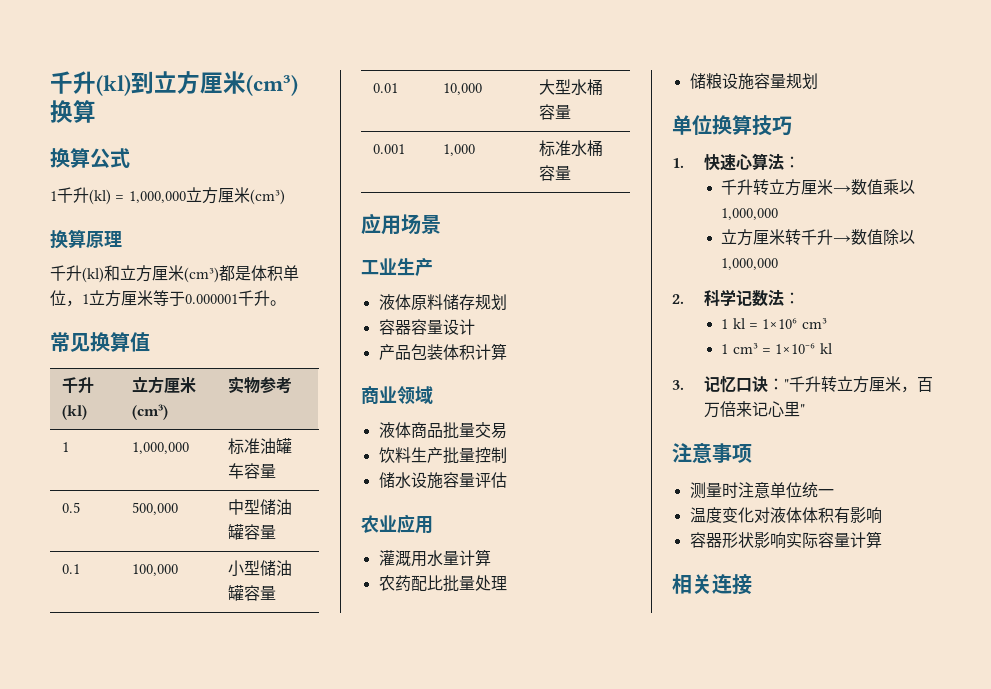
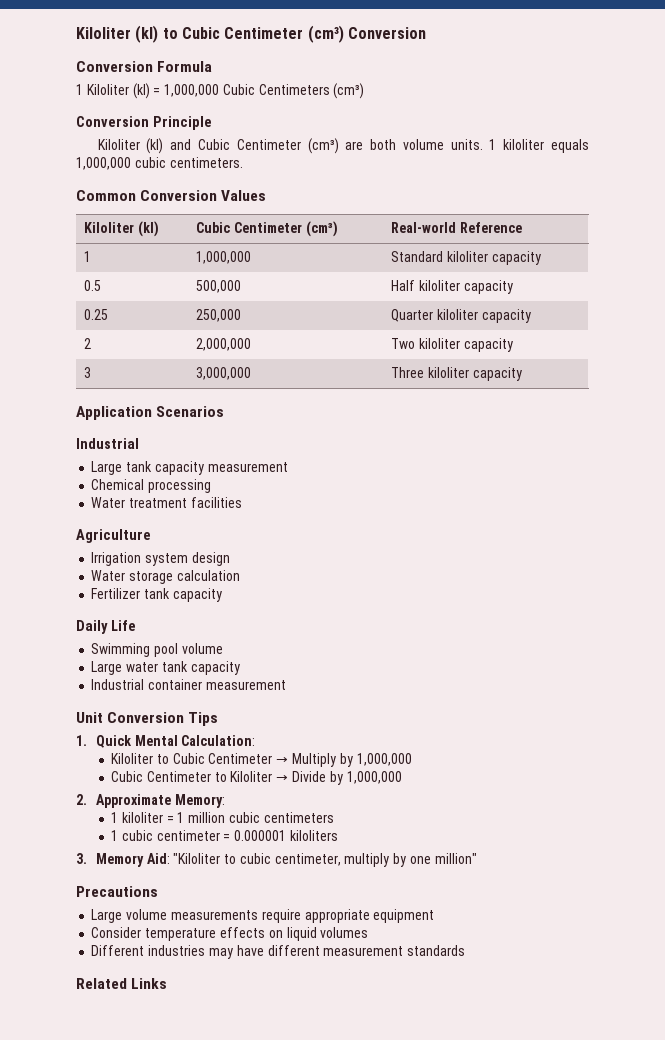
- 千升(kl)到立方厘米(cm³)换算
- 换算公式
- 1千升(kl) = 1,000,000立方厘米(cm³)
+ Kiloliter (kl) to Cubic Centimeter (cm³) Conversion
+ Conversion Formula
+ 1 Kiloliter (kl) = 1,000,000 Cubic Centimeters (cm³)
- 换算原理
- 千升(kl)和立方厘米(cm³)都是体积单位，1立方厘米等于0.000001千升。
- 常见换算值
- 千升(kl) | 立方厘米(cm³) | 实物参考
+ Conversion Principle
+ Kiloliter (kl) and Cubic Centimeter (cm³) are both volume units. 1 kiloliter equals 1,000,000 cubic centimeters.
+ Common Conversion Values
+ Kiloliter (kl) | Cubic Centimeter (cm³) | Real-world Reference
- 1 | 1,000,000 | 标准油罐车容量
+ 1 | 1,000,000 | Standard kiloliter capacity
- 0.5 | 500,000 | 中型储油罐容量
- 0.1 | 100,000 | 小型储油罐容量
- 0.01 | 10,000 | 大型水桶容量
- 0.001 | 1,000 | 标准水桶容量
- 应用场景
- 工业生产
- 液体原料储存规划
- 容器容量设计
- 产品包装体积计算
- 商业领域
- 液体商品批量交易
- 饮料生产批量控制
- 储水设施容量评估
- 农业应用
- 灌溉用水量计算
- 农药配比批量处理
- 储粮设施容量规划
- 单位换算技巧
- 1.快速心算法：
- 千升转立方厘米→数值乘以1,000,000
- 立方厘米转千升→数值除以1,000,000
- 2.科学记数法：
- 1 kl = 1×10⁶ cm³
- 1 cm³ = 1×10⁻⁶ kl
- 3.记忆口诀："千升转立方厘米，百万倍来记心里"
- 注意事项
- 测量时注意单位统一
- 温度变化对液体体积有影响
- 容器形状影响实际容量计算
- 相关连接
+ 0.5 | 500,000 | Half kiloliter capacity
+ 0.25 | 250,000 | Quarter kiloliter capacity
+ 2 | 2,000,000 | Two kiloliter capacity
+ 3 | 3,000,000 | Three kiloliter capacity
+ Application Scenarios
+ Industrial
+ Large tank capacity measurement
+ Chemical processing
+ Water treatment facilities
+ Agriculture
+ Irrigation system design
+ Water storage calculation
+ Fertilizer tank capacity
+ Daily Life
+ Swimming pool volume
+ Large water tank capacity
+ Industrial container measurement
+ Unit Conversion Tips
+ 1. Quick Mental Calculation:
+ Kiloliter to Cubic Centimeter → Multiply by 1,000,000
+ Cubic Centimeter to Kiloliter → Divide by 1,000,000
+ 2. Approximate Memory:
+ 1 kiloliter = 1 million cubic centimeters
+ 1 cubic centimeter = 0.000001 kiloliters
+ 3. Memory Aid: "Kiloliter to cubic centimeter, multiply by one million"
+ Precautions
+ Large volume measurements require appropriate equipment
+ Consider temperature effects on liquid volumes
+ Different industries may have different measurement standards
+ Related Links

